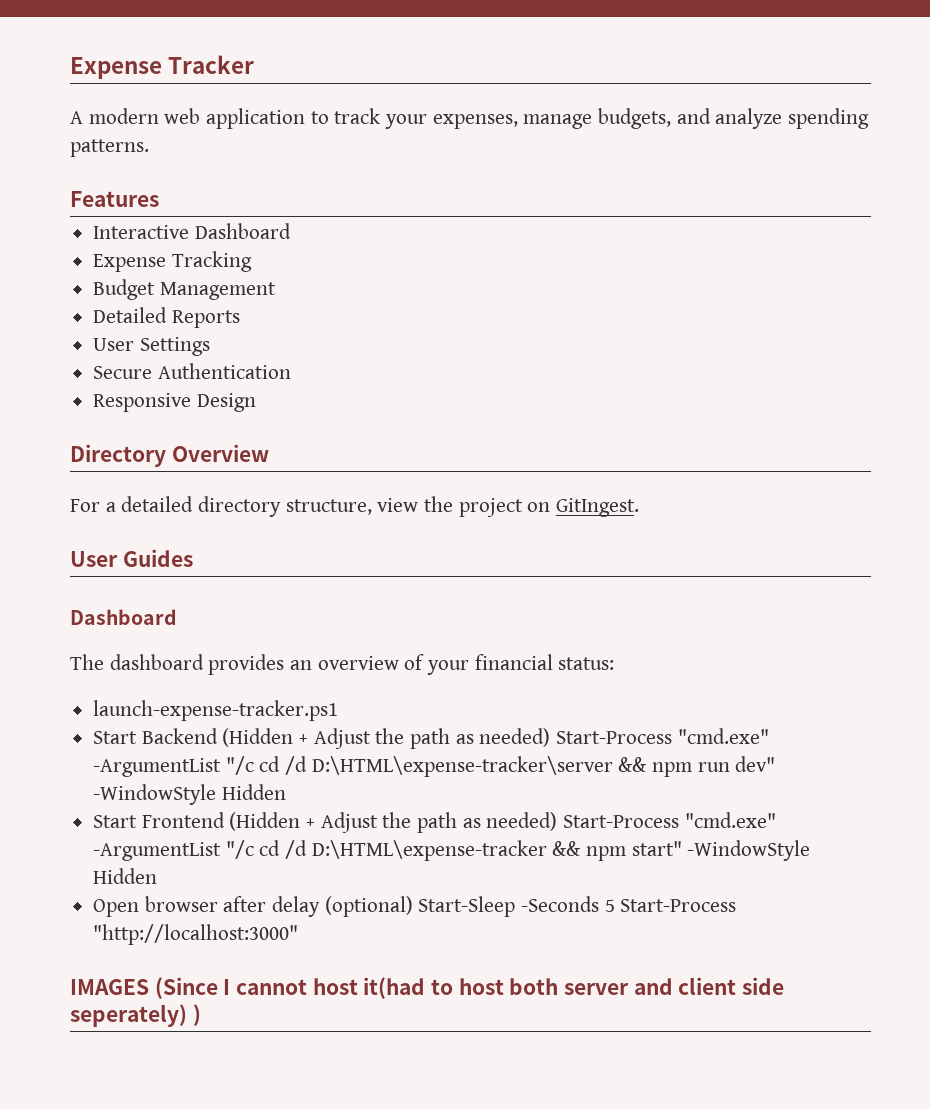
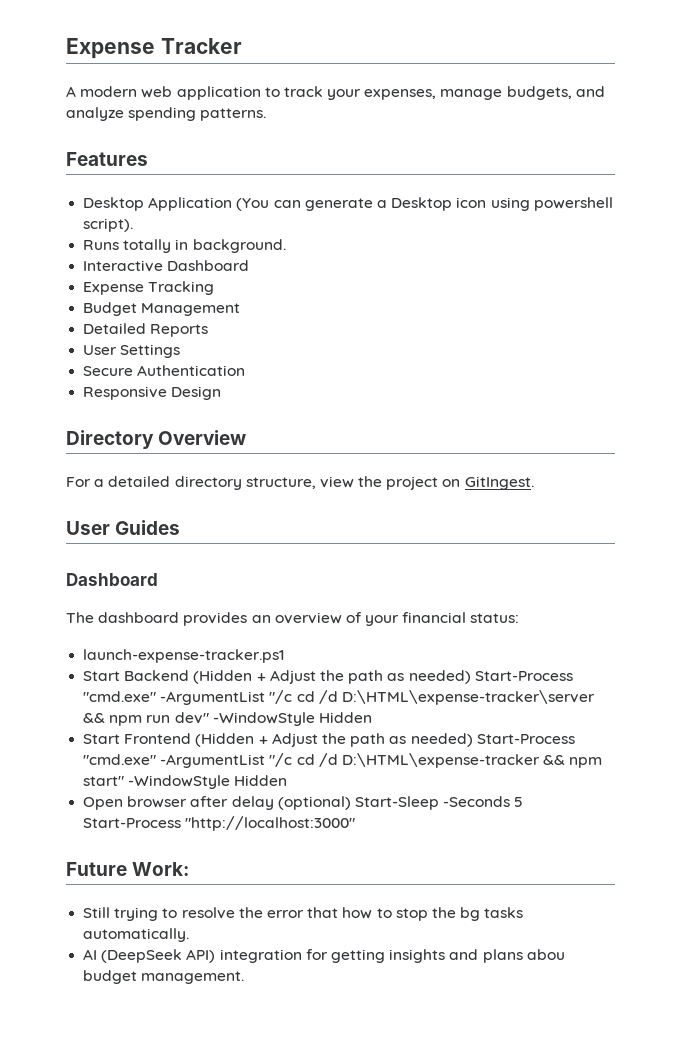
+ Desktop Application (You can generate a Desktop icon using powershell script).
+ Runs totally in background.
- IMAGES (Since I cannot host it(had to host both server and client side seperately) )
+ Future Work:
+ Still trying to resolve the error that how to stop the bg tasks automatically.
+ AI (DeepSeek API) integration for getting insights and plans abou budget management.

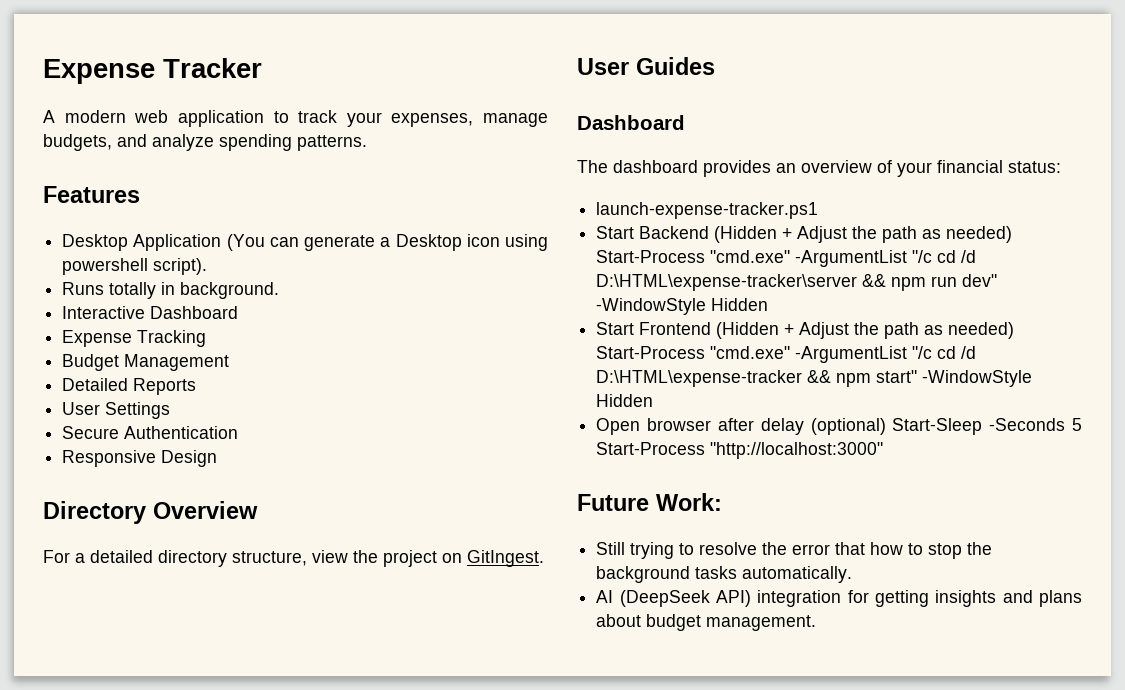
- Still trying to resolve the error that how to stop the bg tasks automatically.
+ Still trying to resolve the error that how to stop the background tasks automatically.
- AI (DeepSeek API) integration for getting insights and plans abou budget management.
+ AI (DeepSeek API) integration for getting insights and plans about budget management.

